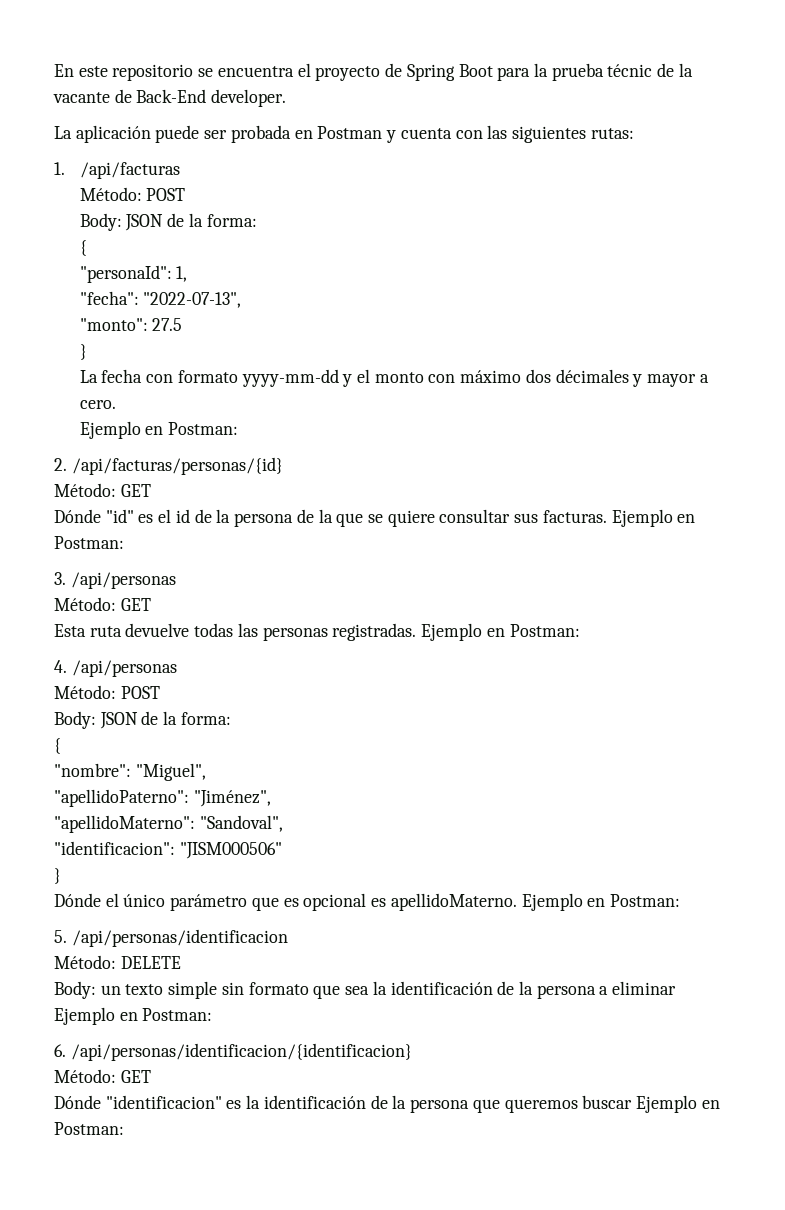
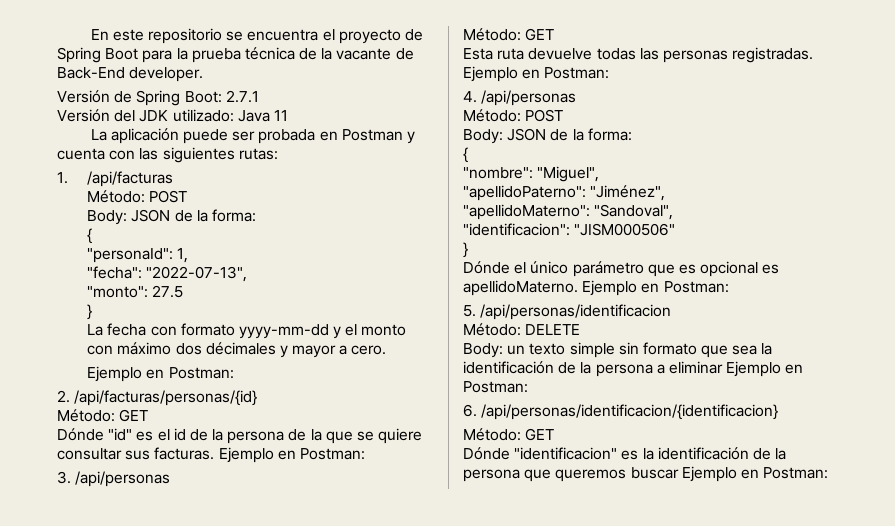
- En este repositorio se encuentra el proyecto de Spring Boot para la prueba técnic de la vacante de Back-End developer.
+ En este repositorio se encuentra el proyecto de Spring Boot para la prueba técnica de la vacante de Back-End developer.
+ Versión de Spring Boot: 2.7.1
+ Versión del JDK utilizado: Java 11

